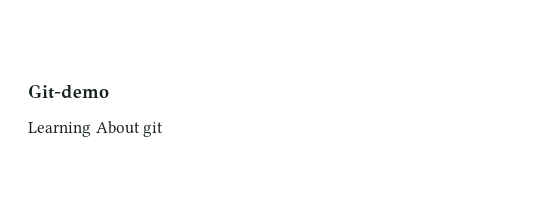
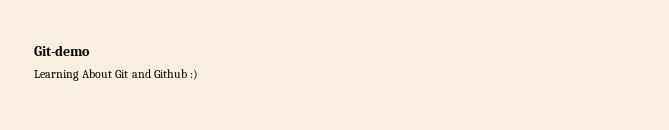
- Learning About git
+ Learning About Git and Github :)

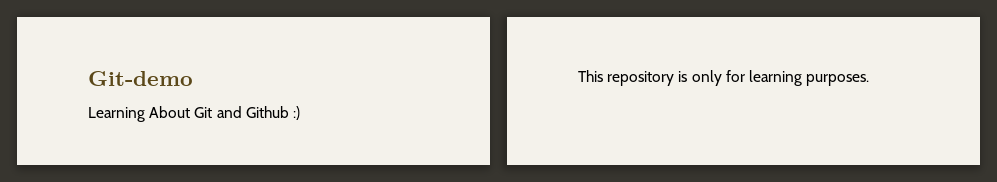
+ This repository is only for learning purposes.

